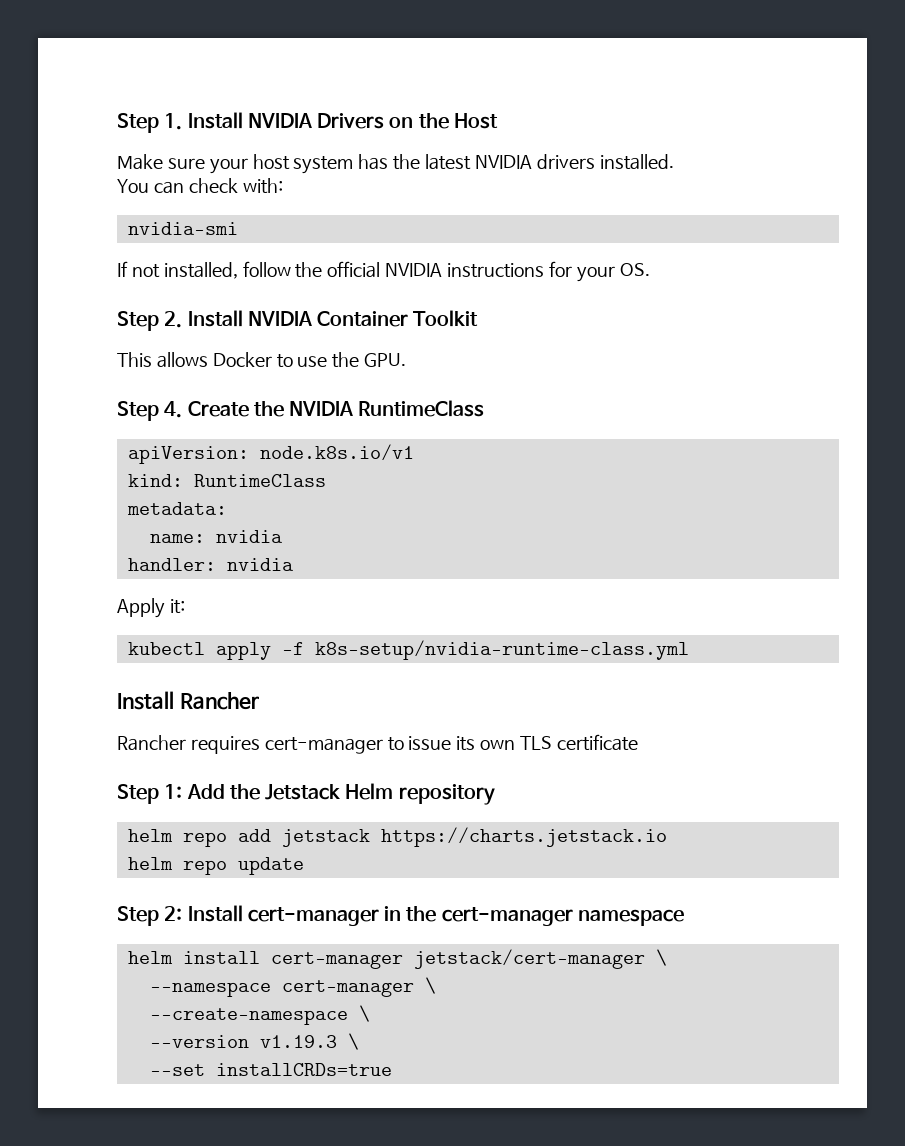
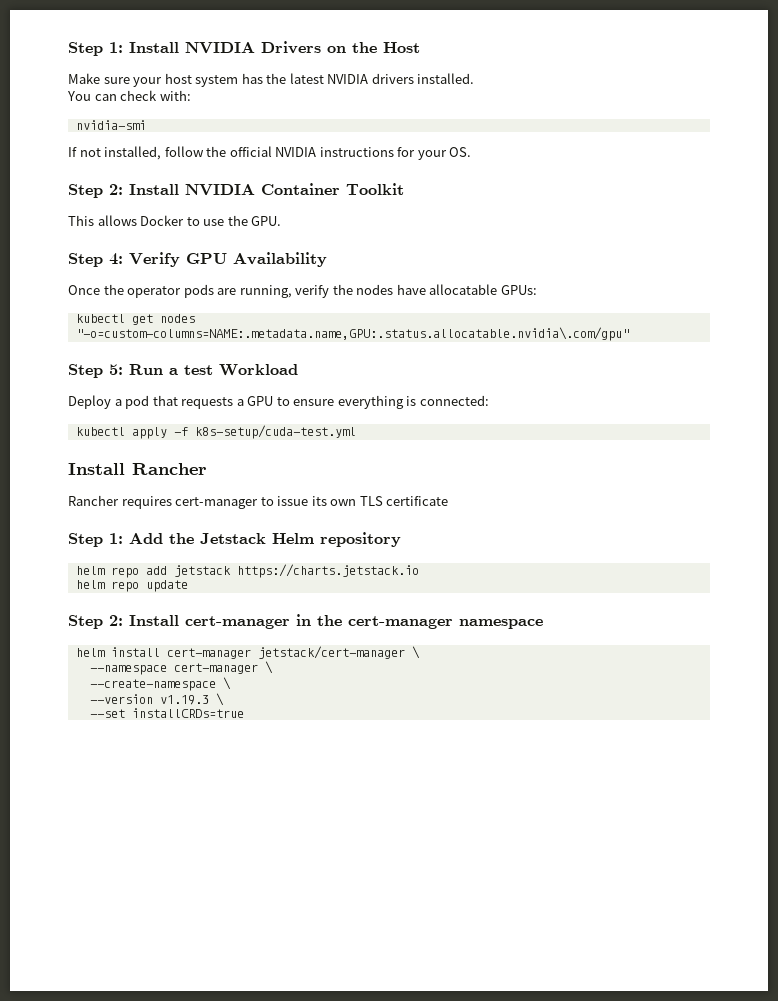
- Step 1. Install NVIDIA Drivers on the Host
+ Step 1: Install NVIDIA Drivers on the Host
- Step 2. Install NVIDIA Container Toolkit
+ Step 2: Install NVIDIA Container Toolkit
- Step 4. Create the NVIDIA RuntimeClass
- apiVersion: node.k8s.io/v1
- kind: RuntimeClass
- metadata:
- name: nvidia
- handler: nvidia
- Apply it:
+ Step 4: Verify GPU Availability
+ Once the operator pods are running, verify the nodes have allocatable GPUs:
+ kubectl get nodes "-o=custom-columns=NAME:.metadata.name,GPU:.status.allocatable.nvidia\.com/gpu"
+ Step 5: Run a test Workload
+ Deploy a pod that requests a GPU to ensure everything is connected:
- kubectl apply -f k8s-setup/nvidia-runtime-class.yml
+ kubectl apply -f k8s-setup/cuda-test.yml

